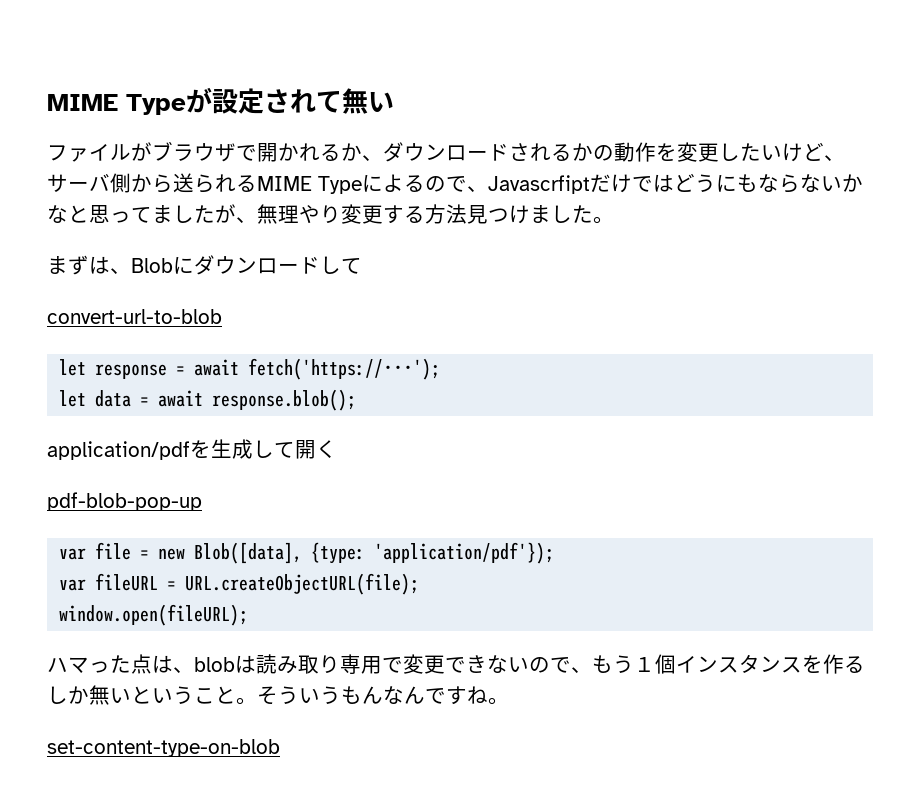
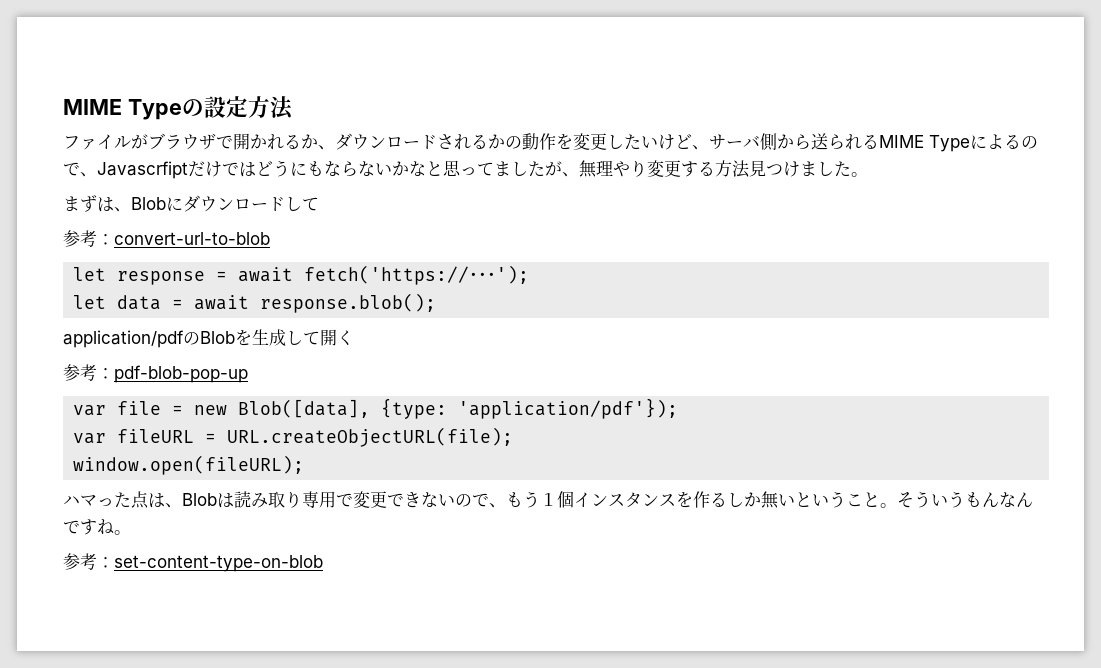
- MIME Typeが設定されて無い
+ MIME Typeの設定方法
- convert-url-to-blob
+ 参考：convert-url-to-blob
- application/pdfを生成して開く
+ application/pdfのBlobを生成して開く
- pdf-blob-pop-up
+ 参考：pdf-blob-pop-up
- ハマった点は、blobは読み取り専用で変更できないので、もう１個インスタンスを作るしか無いということ。
+ ハマった点は、Blobは読み取り専用で変更できないので、もう１個インスタンスを作るしか無いということ。
- set-content-type-on-blob
+ 参考：set-content-type-on-blob

